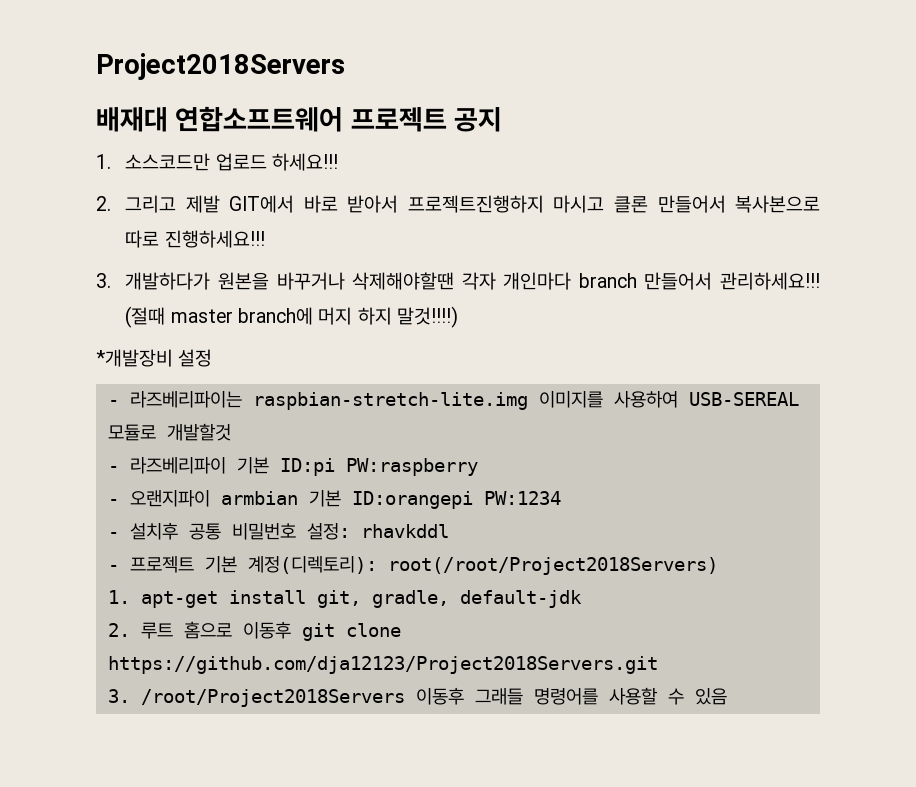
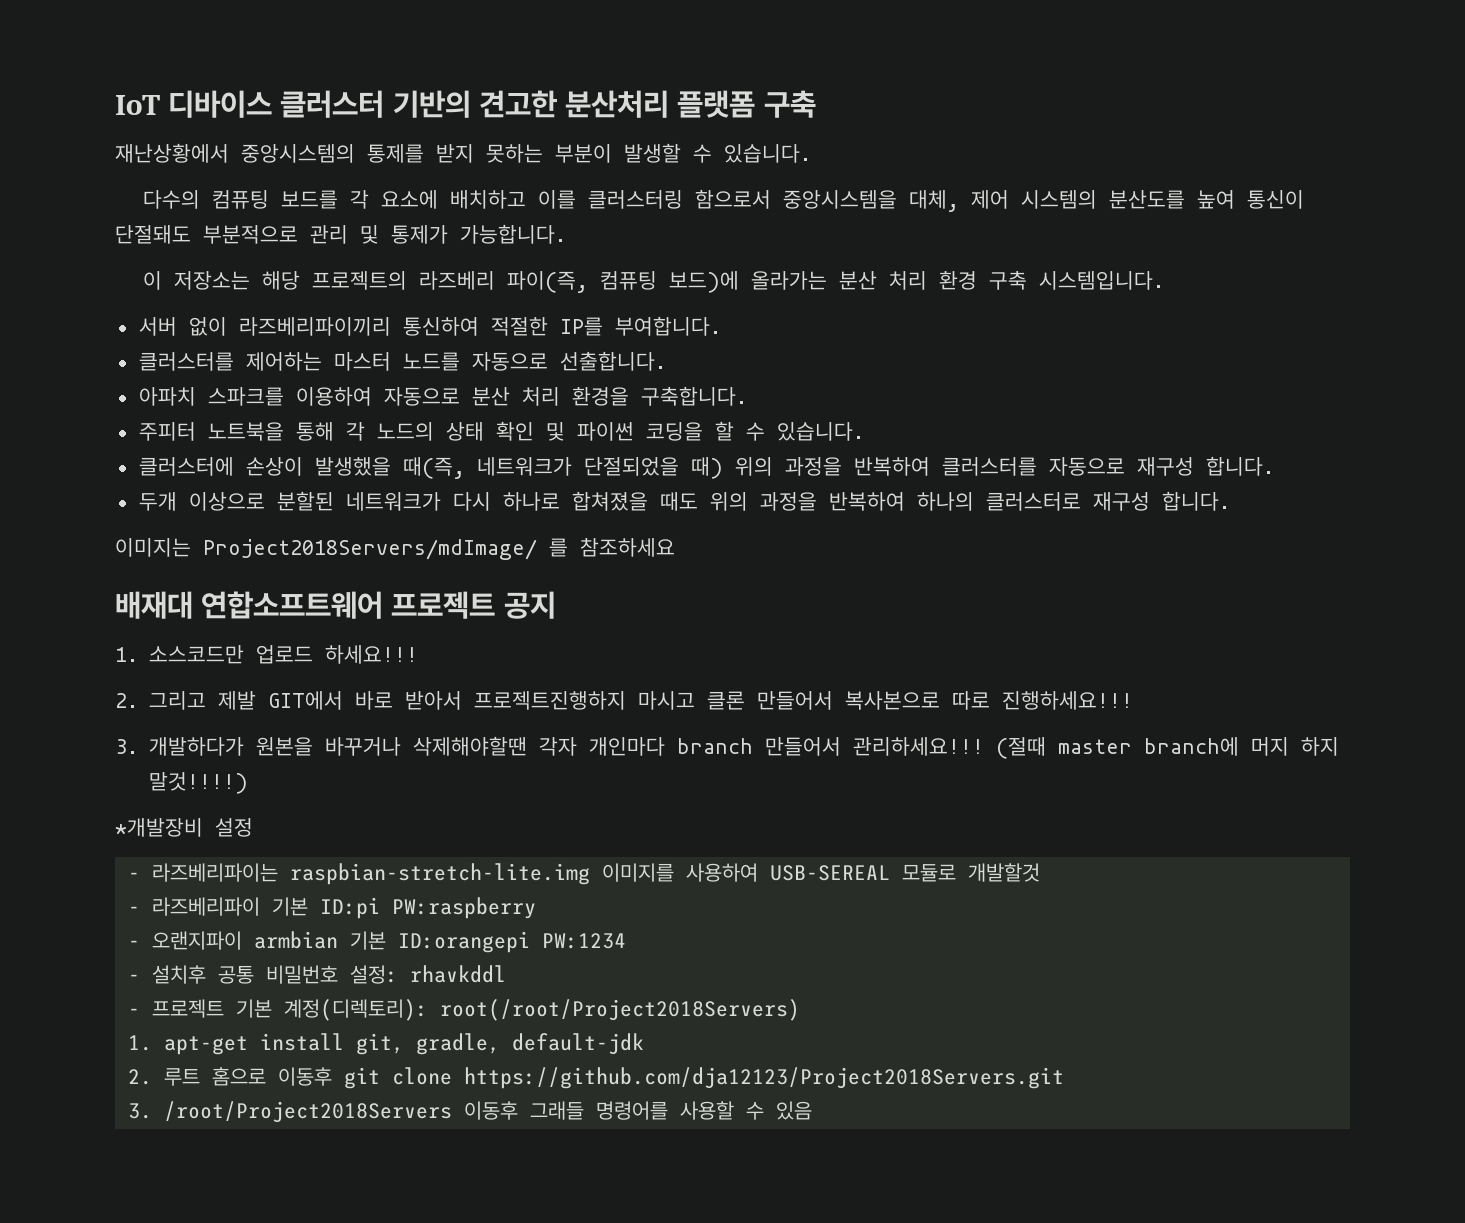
- Project2018Servers
+ IoT 디바이스 클러스터 기반의 견고한 분산처리 플랫폼 구축
+ 재난상황에서 중앙시스템의 통제를 받지 못하는 부분이 발생할 수 있습니다.
+ 다수의 컴퓨팅 보드를 각 요소에 배치하고 이를 클러스터링 함으로서 중앙시스템을 대체, 제어 시스템의 분산도를 높여 통신이 단절돼도 부분적으로 관리 및 통제가 가능합니다.
+ 이 저장소는 해당 프로젝트의 라즈베리 파이(즉, 컴퓨팅 보드)에 올라가는 분산 처리 환경 구축 시스템입니다.
+ 서버 없이 라즈베리파이끼리 통신하여 적절한 IP를 부여합니다.
+ 클러스터를 제어하는 마스터 노드를 자동으로 선출합니다.
+ 아파치 스파크를 이용하여 자동으로 분산 처리 환경을 구축합니다.
+ 주피터 노트북을 통해 각 노드의 상태 확인 및 파이썬 코딩을 할 수 있습니다.
+ 클러스터에 손상이 발생했을 때(즉, 네트워크가 단절되었을 때) 위의 과정을 반복하여 클러스터를 자동으로 재구성 합니다.
+ 두개 이상으로 분할된 네트워크가 다시 하나로 합쳐졌을 때도 위의 과정을 반복하여 하나의 클러스터로 재구성 합니다.
+ 이미지는 Project2018Servers/mdImage/ 를 참조하세요

